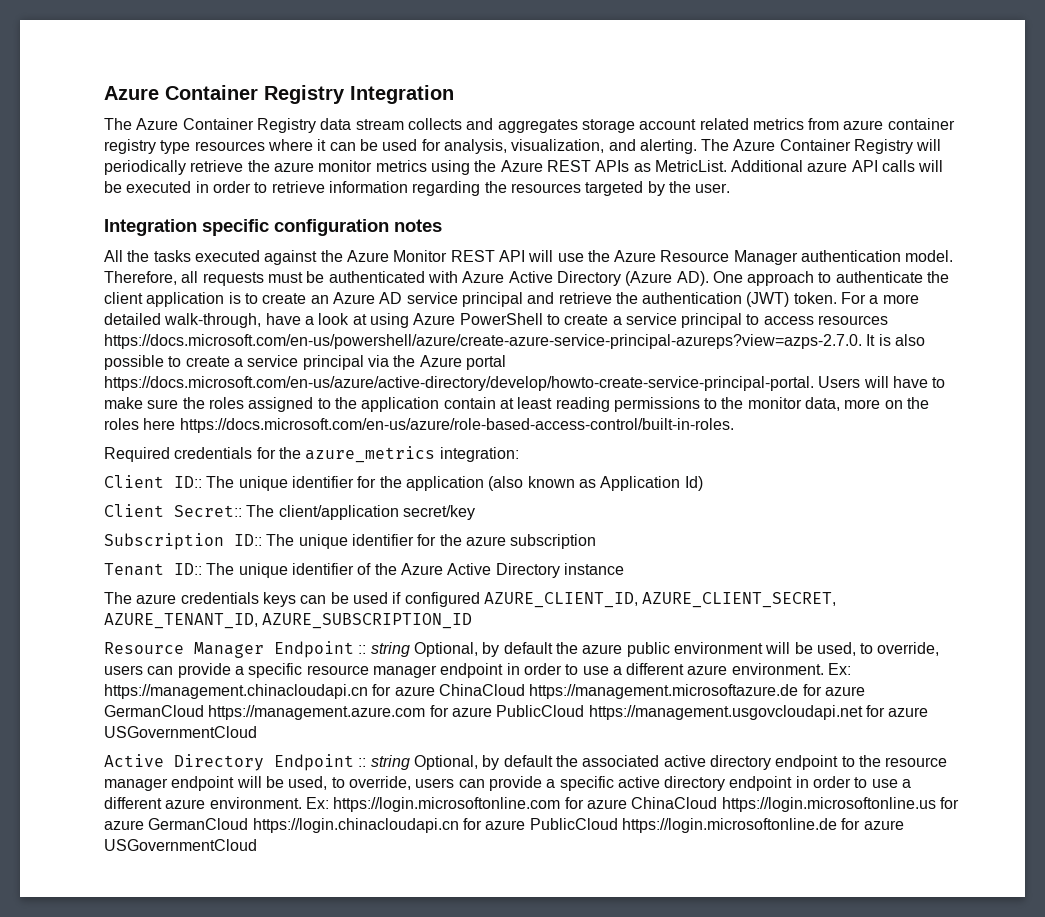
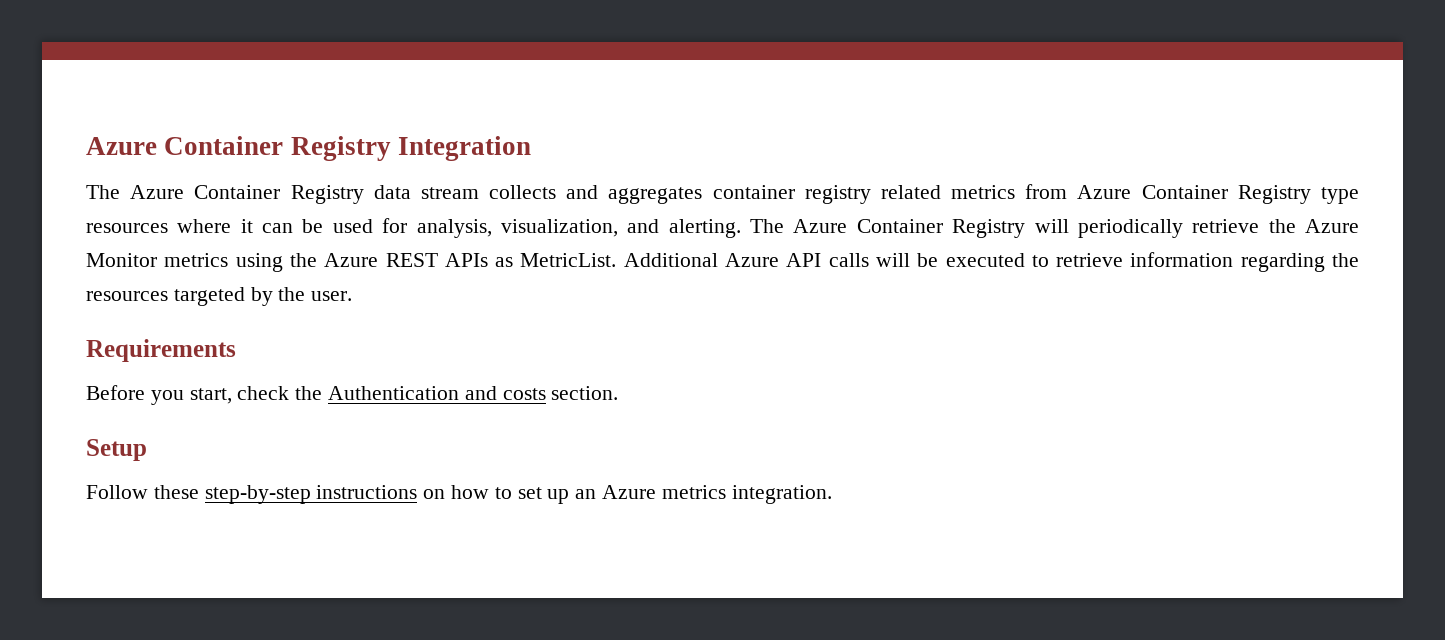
- The Azure Container Registry data stream collects and aggregates storage account related metrics from azure container registry type resources where it can be used for analysis, visualization, and alerting.
+ The Azure Container Registry data stream collects and aggregates container registry related metrics from Azure Container Registry type resources where it can be used for analysis, visualization, and alerting.
- The Azure Container Registry will periodically retrieve the azure monitor metrics using the Azure REST APIs as MetricList.
+ The Azure Container Registry will periodically retrieve the Azure Monitor metrics using the Azure REST APIs as MetricList.
- Additional azure API calls will be executed in order to retrieve information regarding the resources targeted by the user.
+ Additional Azure API calls will be executed to retrieve information regarding the resources targeted by the user.
- Integration specific configuration notes
- All the tasks executed against the Azure Monitor REST API will use the Azure Resource Manager authentication model. Therefore, all requests must be authenticated with Azure Active Directory (Azure AD). One approach to authenticate the client application is to create an Azure AD service principal and retrieve the authentication (JWT) token. For a more detailed walk-through, have a look at using Azure PowerShell to create a service principal to access resources https://docs.microsoft.com/en-us/powershell/azure/create-azure-service-principal-azureps?view=azps-2.7.0. It is also possible to create a service principal via the Azure portal https://docs.microsoft.com/en-us/azure/active-directory/develop/howto-create-service-principal-portal. Users will have to make sure the roles assigned to the application contain at least reading permissions to the monitor data, more on the roles here https://docs.microsoft.com/en-us/azure/role-based-access-control/built-in-roles.
- Required credentials for the azure_metrics integration:
- Client ID:: The unique identifier for the application (also known as Application Id)
- Client Secret:: The client/application secret/key
- Subscription ID:: The unique identifier for the azure subscription
- Tenant ID:: The unique identifier of the Azure Active Directory instance
- The azure credentials keys can be used if configured AZURE_CLIENT_ID, AZURE_CLIENT_SECRET, AZURE_TENANT_ID, AZURE_SUBSCRIPTION_ID
- Resource Manager Endpoint :: string Optional, by default the azure public environment will be used, to override, users can provide a specific resource manager endpoint in order to use a different azure environment. Ex: https://management.chinacloudapi.cn for azure ChinaCloud https://management.microsoftazure.de for azure GermanCloud https://management.azure.com for azure PublicCloud https://management.usgovcloudapi.net for azure USGovernmentCloud
- Active Directory Endpoint :: string Optional, by default the associated active directory endpoint to the resource manager endpoint will be used, to override, users can provide a specific active directory endpoint in order to use a different azure environment. Ex: https://login.microsoftonline.com for azure ChinaCloud https://login.microsoftonline.us for azure GermanCloud https://login.chinacloudapi.cn for azure PublicCloud https://login.microsoftonline.de for azure USGovernmentCloud
+ Requirements
+ Before you start, check the Authentication and costs section.
+ Setup
+ Follow these step-by-step instructions on how to set up an Azure metrics integration.

